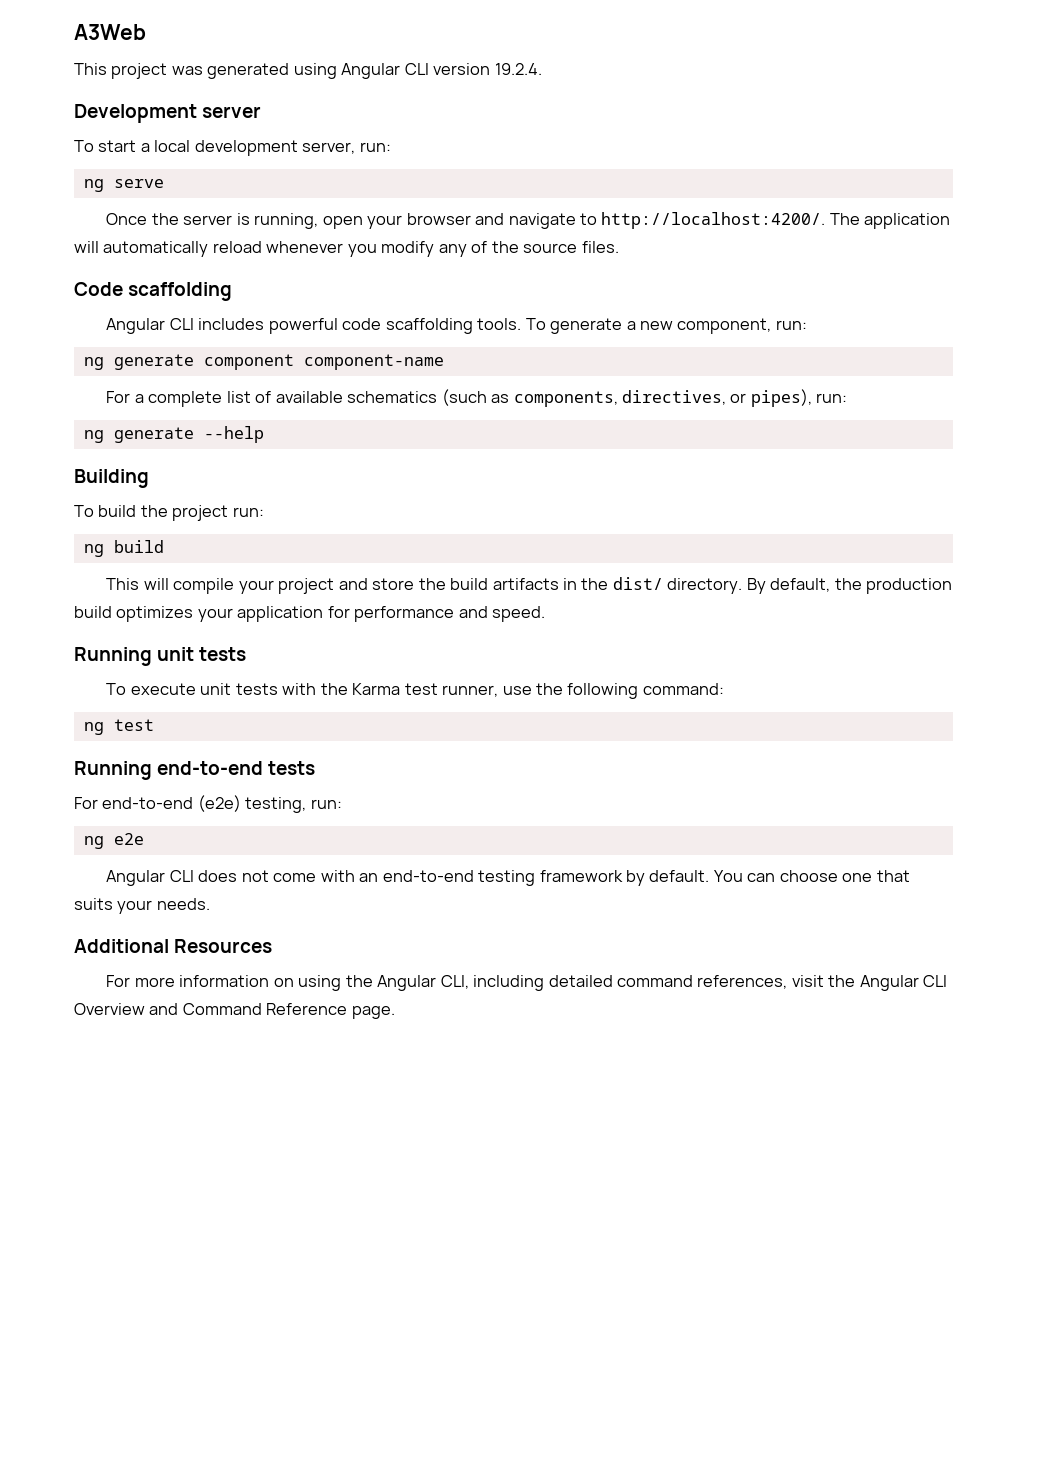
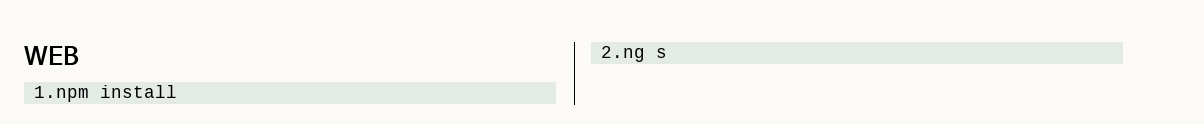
- A3Web
- This project was generated using Angular CLI version 19.2.4.
- Development server
- To start a local development server, run:
- ng serve
- Once the server is running, open your browser and navigate to http://localhost:4200/. The application will automatically reload whenever you modify any of the source files.
- Code scaffolding
- Angular CLI includes powerful code scaffolding tools. To generate a new component, run:
- ng generate component component-name
- For a complete list of available schematics (such as components, directives, or pipes), run:
- ng generate --help
- Building
- To build the project run:
- ng build
- This will compile your project and store the build artifacts in the dist/ directory. By default, the production build optimizes your application for performance and speed.
- Running unit tests
- To execute unit tests with the Karma test runner, use the following command:
- ng test
- Running end-to-end tests
- For end-to-end (e2e) testing, run:
- ng e2e
- Angular CLI does not come with an end-to-end testing framework by default. You can choose one that suits your needs.
- Additional Resources
- For more information on using the Angular CLI, including detailed command references, visit the Angular CLI Overview and Command Reference page.
+ WEB
+ 1.npm install
+ 2.ng s

